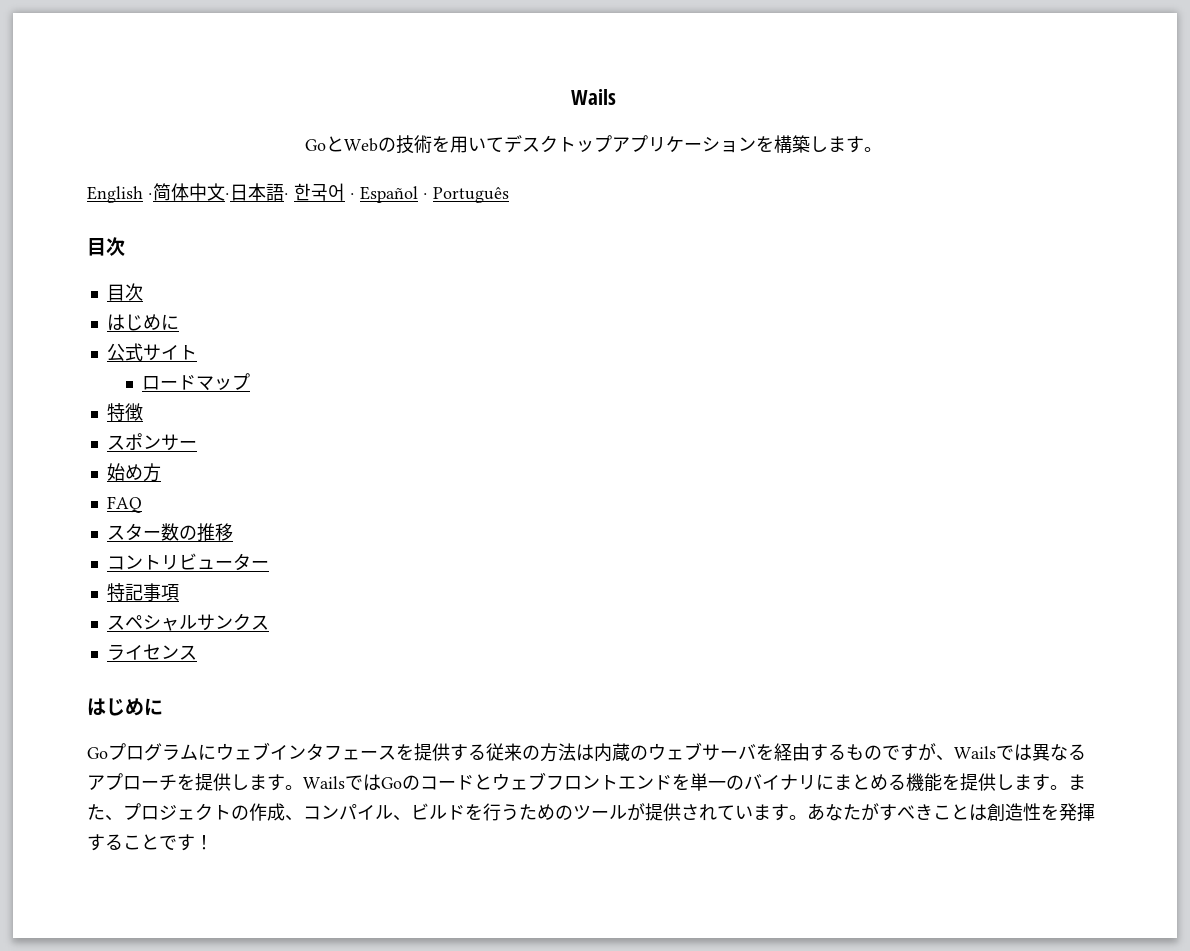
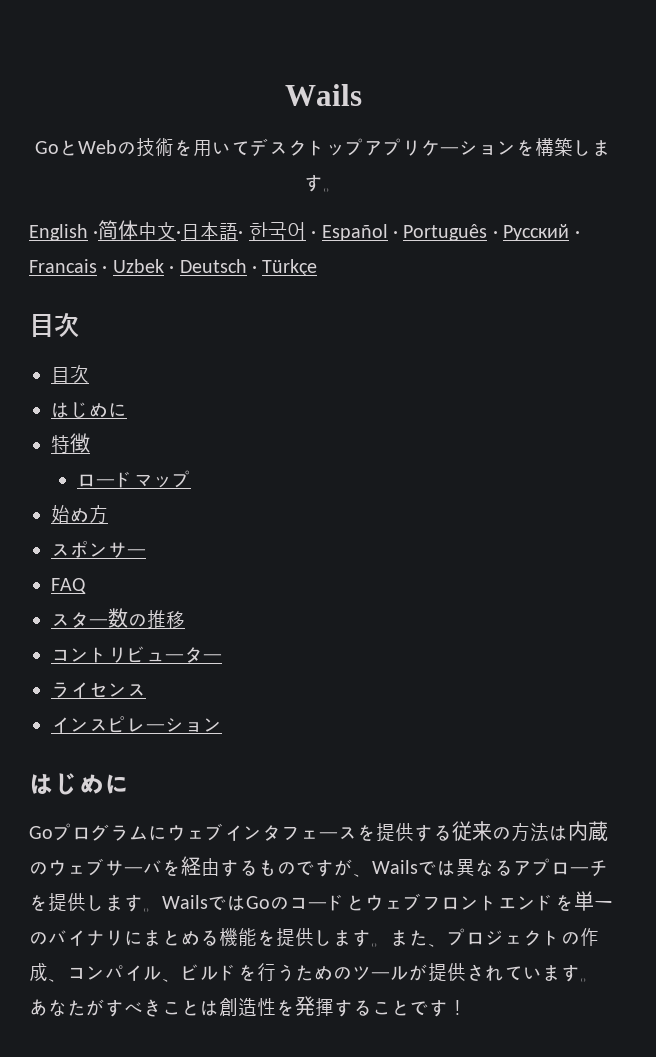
- English ·简体中文·日本語· 한국어 · Español · Português
+ English ·简体中文·日本語· 한국어 · Español · Português · Русский · Francais · Uzbek · Deutsch · Türkçe
- 公式サイト
+ 特徴
- 特徴
+ 始め方
- 始め方
- 特記事項
- スペシャルサンクス
  ライセンス
+ インスピレーション

